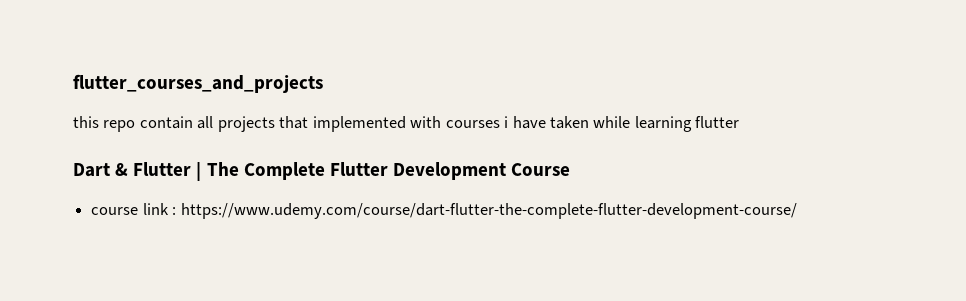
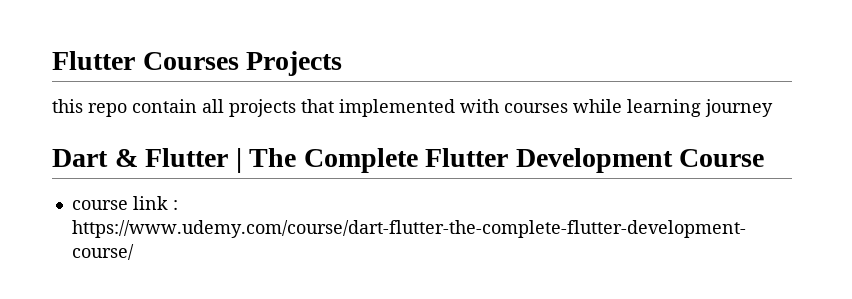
- flutter_courses_and_projects
+ Flutter Courses Projects
- this repo contain all projects that implemented with courses i have taken while learning flutter
+ this repo contain all projects that implemented with courses while learning journey

